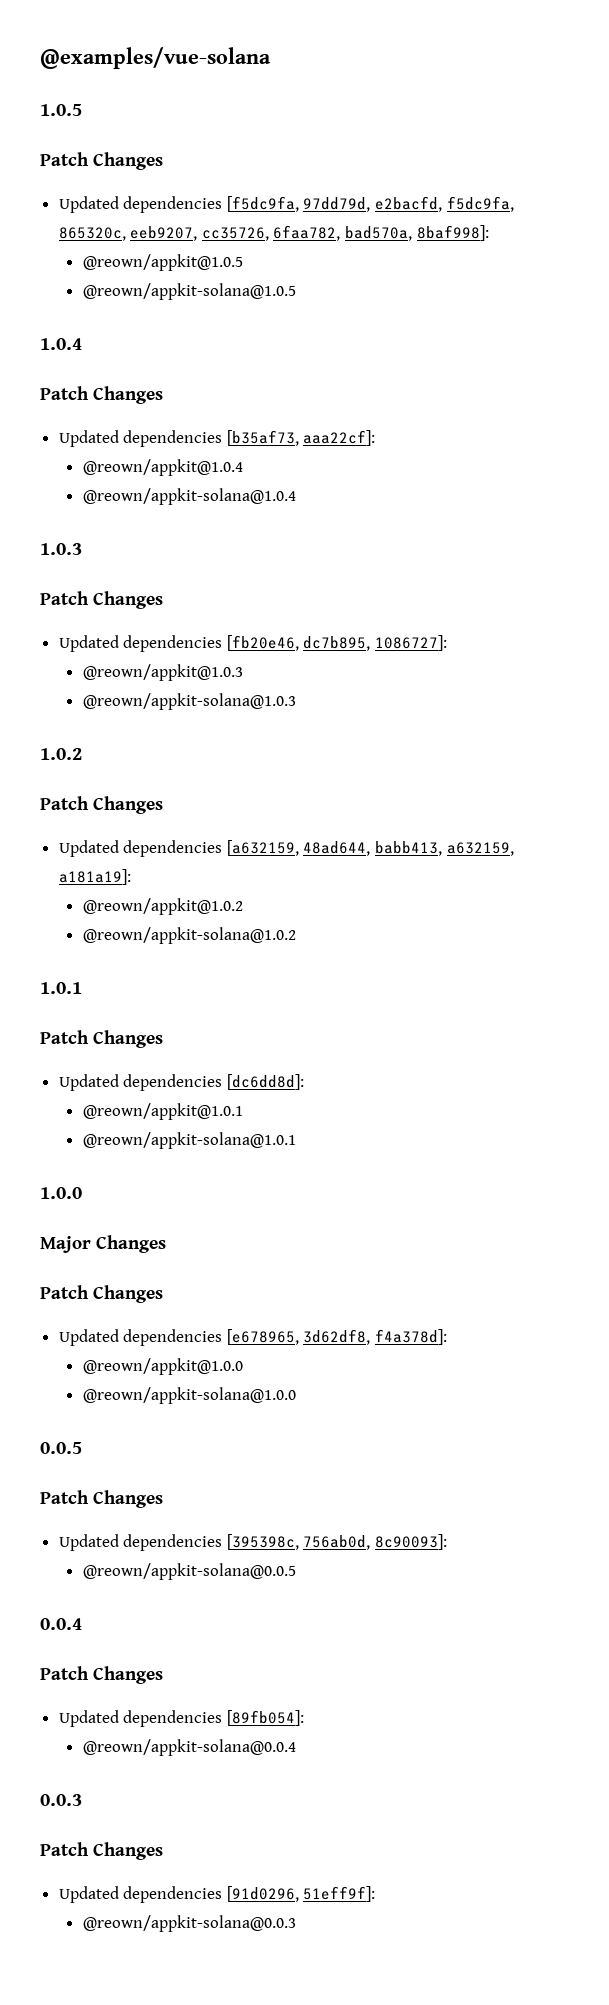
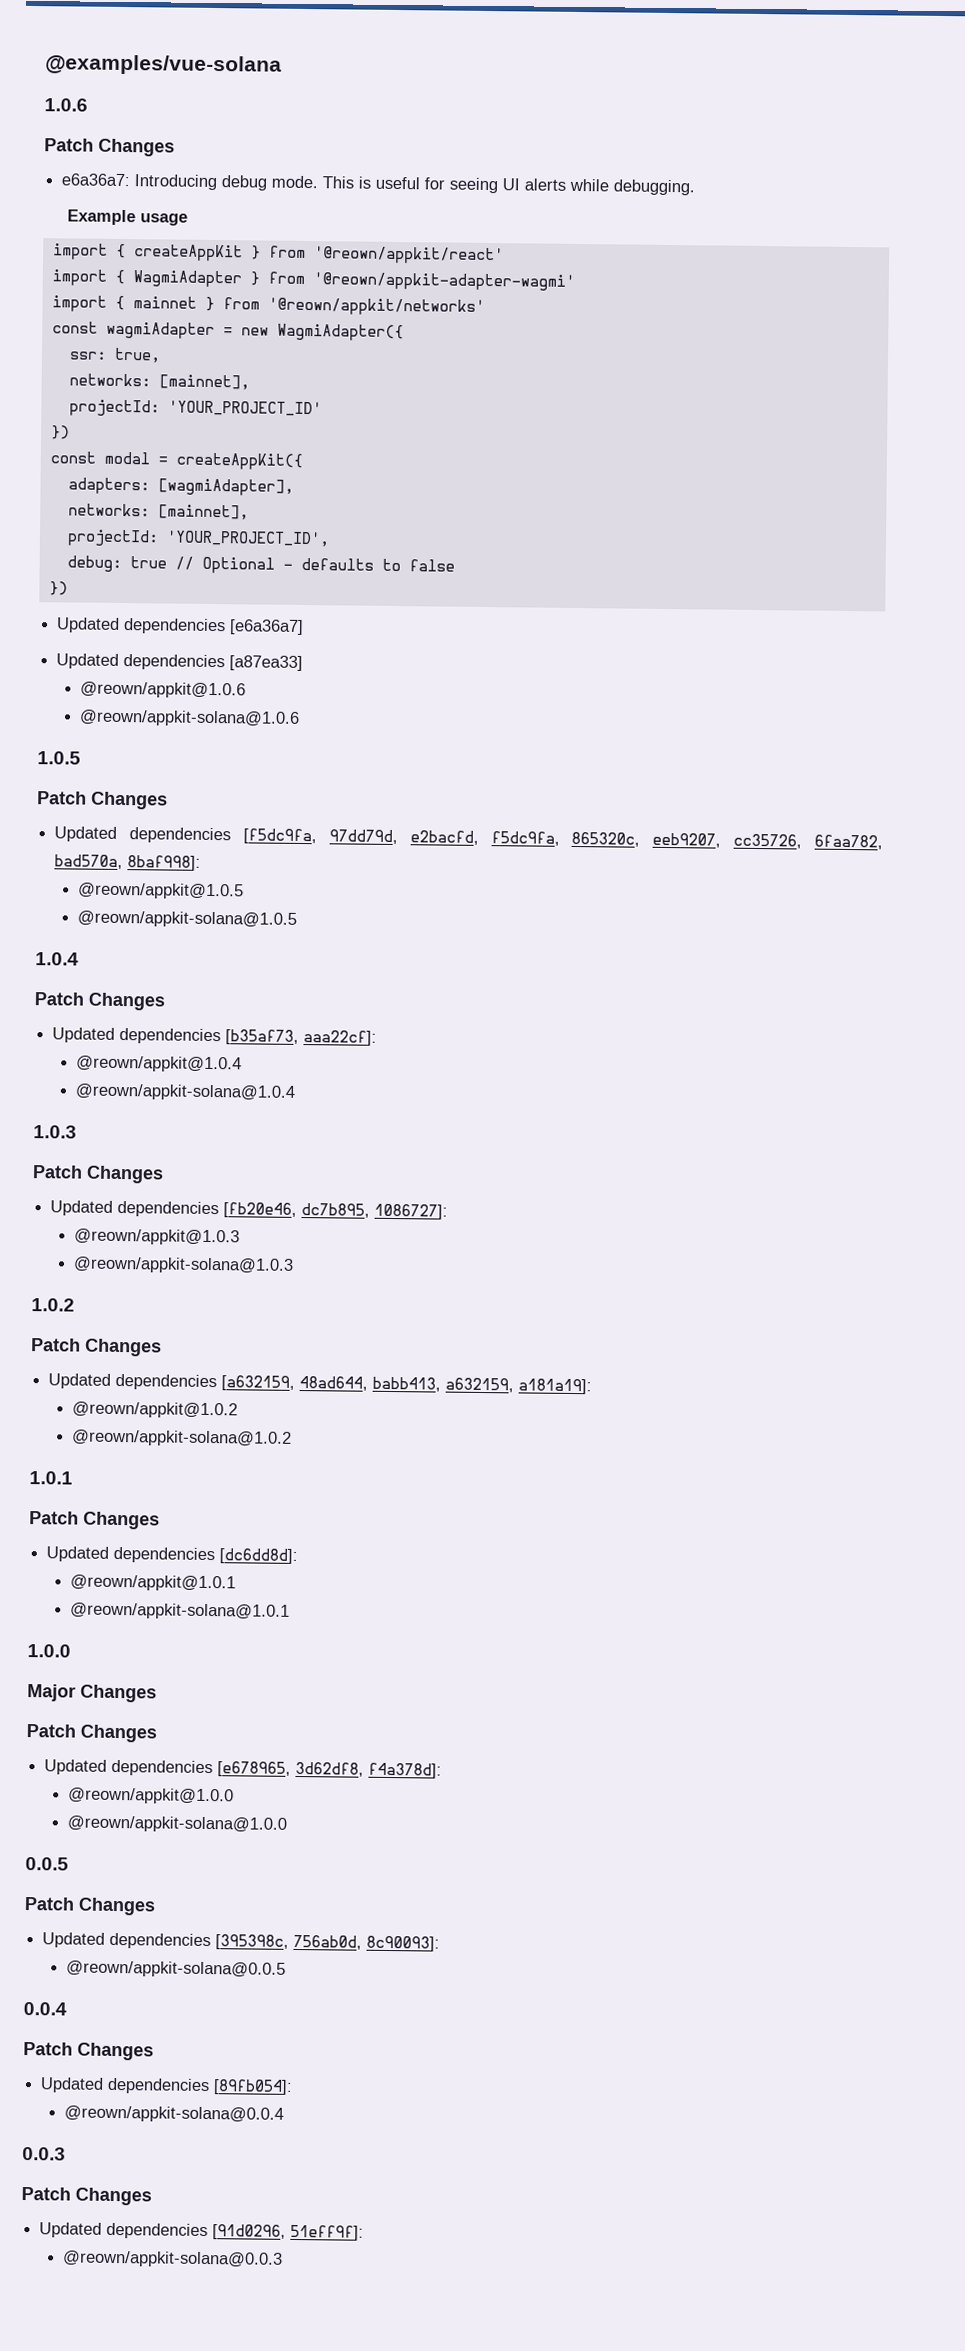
+ 1.0.6
+ Patch Changes
+ e6a36a7: Introducing debug mode. This is useful for seeing UI alerts while debugging.
+ Example usage
+ import { createAppKit } from '@reown/appkit/react'
+ import { WagmiAdapter } from '@reown/appkit-adapter-wagmi'
+ import { mainnet } from '@reown/appkit/networks'
+ const wagmiAdapter = new WagmiAdapter({
+ ssr: true,
+ networks: [mainnet],
+ projectId: 'YOUR_PROJECT_ID'
+ })
+ const modal = createAppKit({
+ adapters: [wagmiAdapter],
+ networks: [mainnet],
+ projectId: 'YOUR_PROJECT_ID',
+ debug: true // Optional - defaults to false
+ })
+ Updated dependencies [e6a36a7]
+ Updated dependencies [a87ea33]
+ @reown/appkit@1.0.6
+ @reown/appkit-solana@1.0.6

